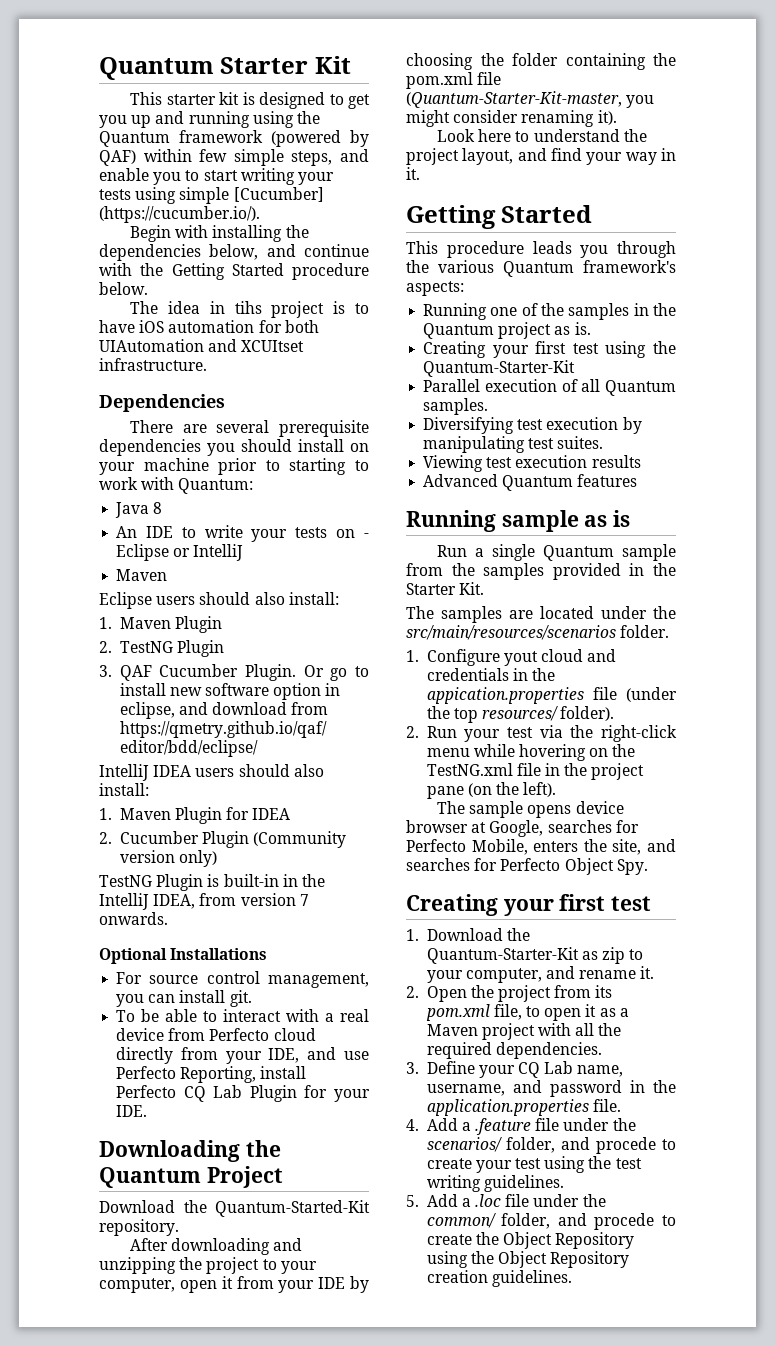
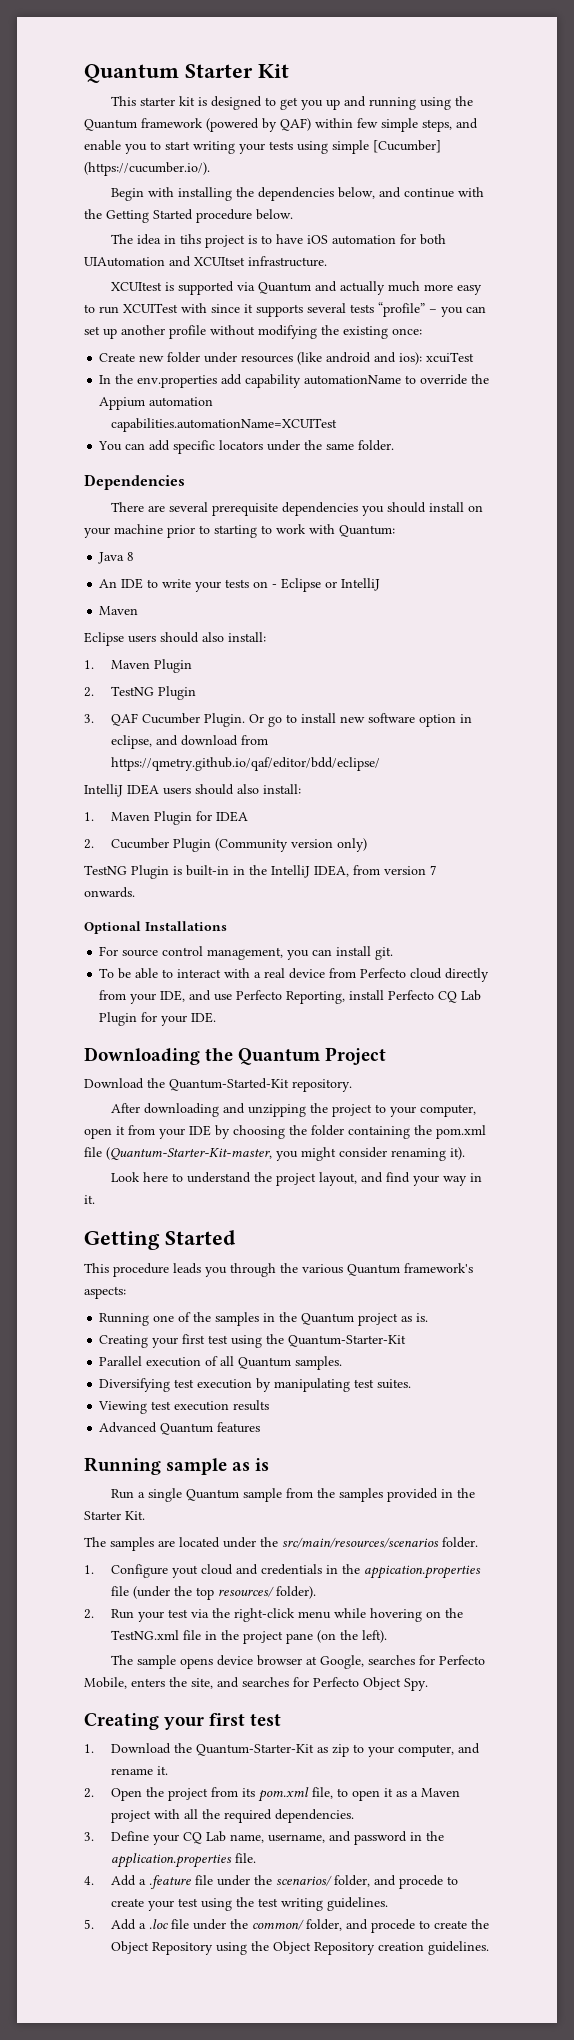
+ XCUItest is supported via Quantum and actually much more easy to run XCUITest with since it supports several tests “profile” – you can set up another profile without modifying the existing once:
+ Create new folder under resources (like android and ios): xcuiTest
+ In the env.properties add capability automationName to override the Appium automation
+ capabilities.automationName=XCUITest
+ You can add specific locators under the same folder.

